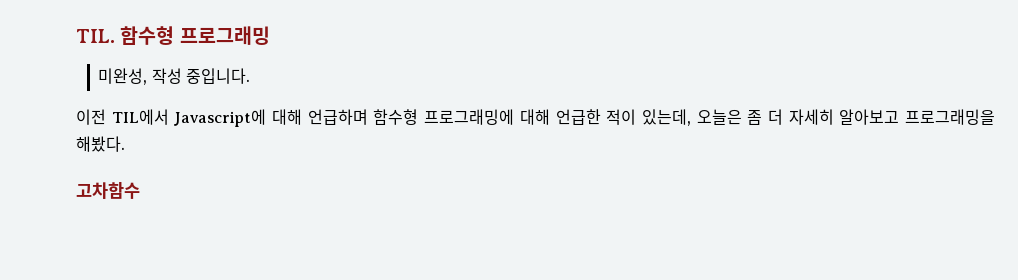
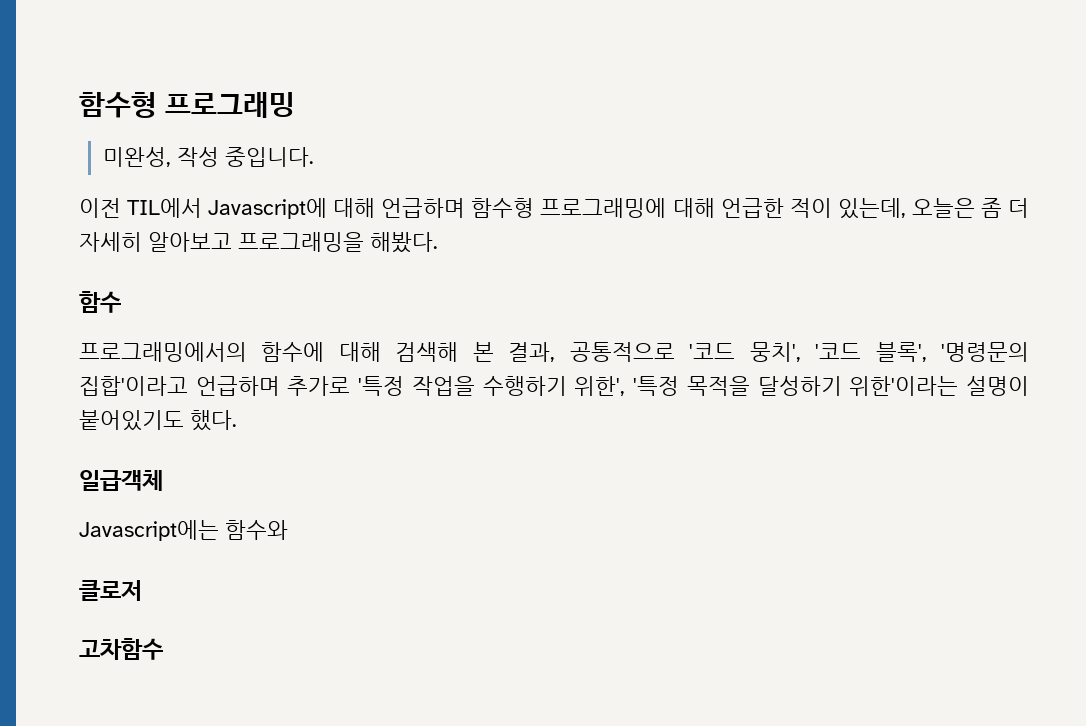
- TIL. 함수형 프로그래밍
+ 함수형 프로그래밍
+ 함수
+ 프로그래밍에서의 함수에 대해 검색해 본 결과, 공통적으로 '코드 뭉치', '코드 블록', '명령문의 집합'이라고 언급하며 추가로 '특정 작업을 수행하기 위한', '특정 목적을 달성하기 위한'이라는 설명이 붙어있기도 했다.
+ 일급객체
+ Javascript에는 함수와
+ 클로저

